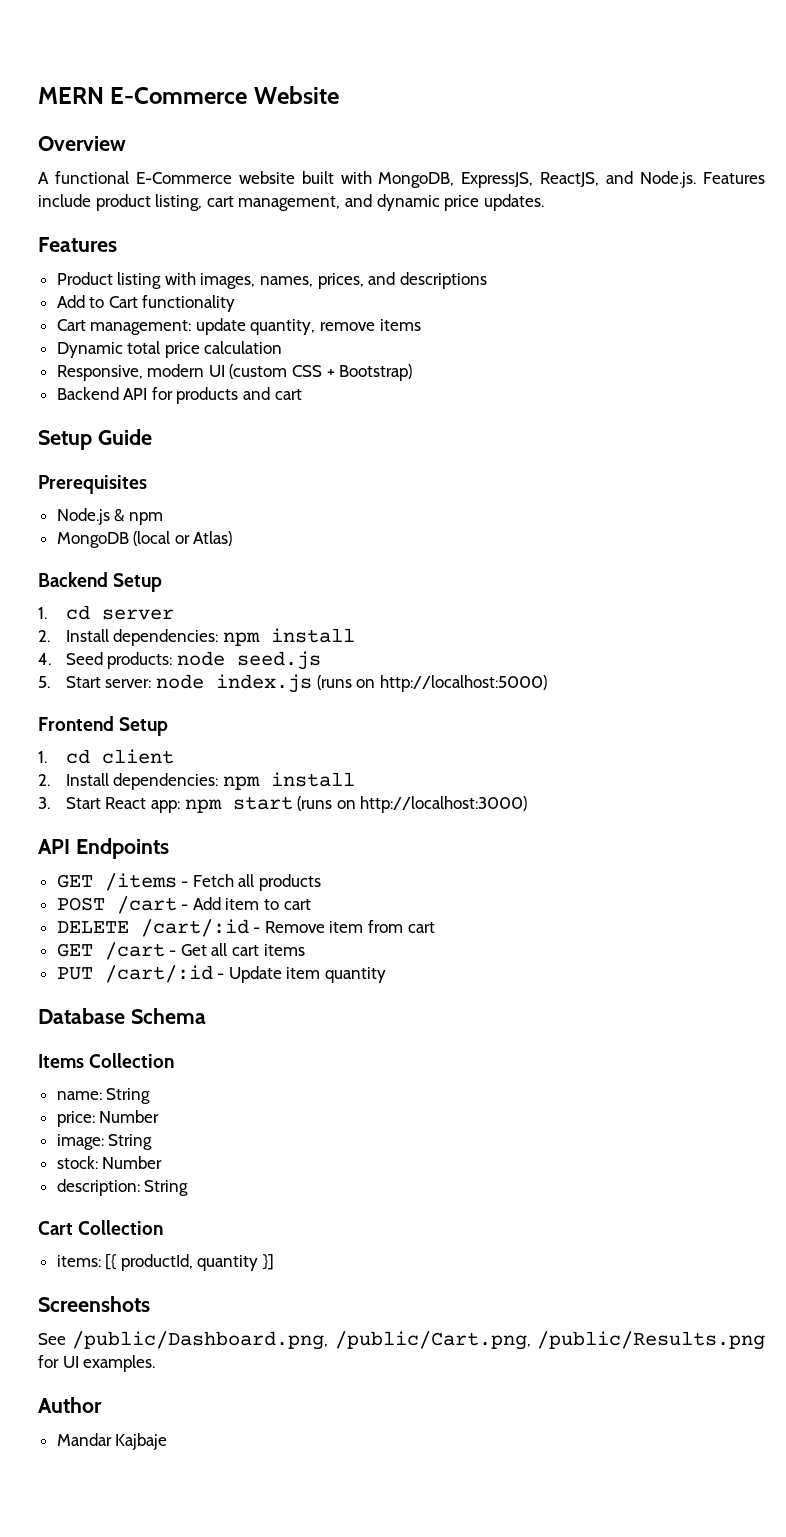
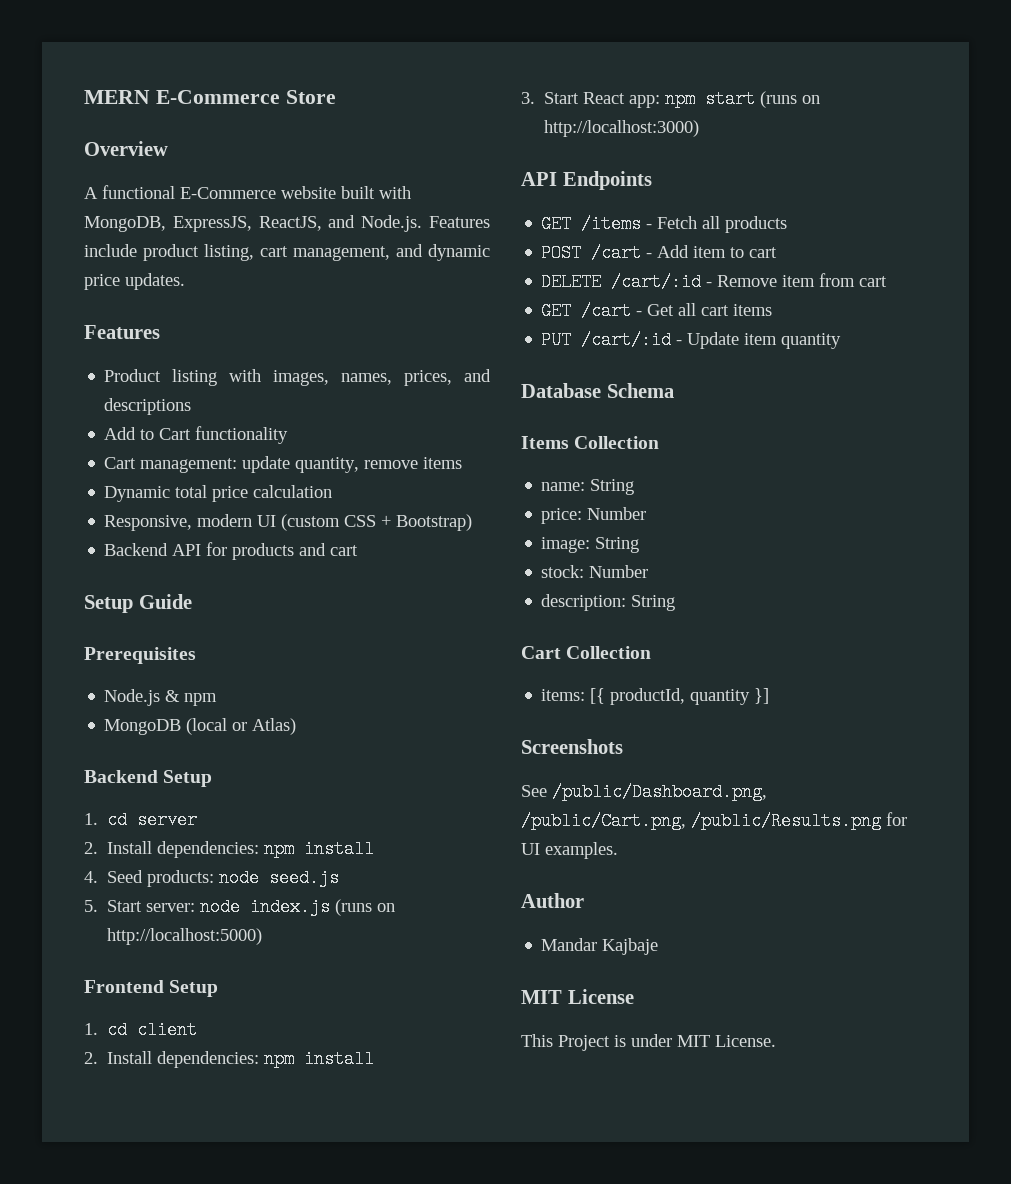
- MERN E-Commerce Website
+ MERN E-Commerce Store
+ MIT License
+ This Project is under MIT License.

